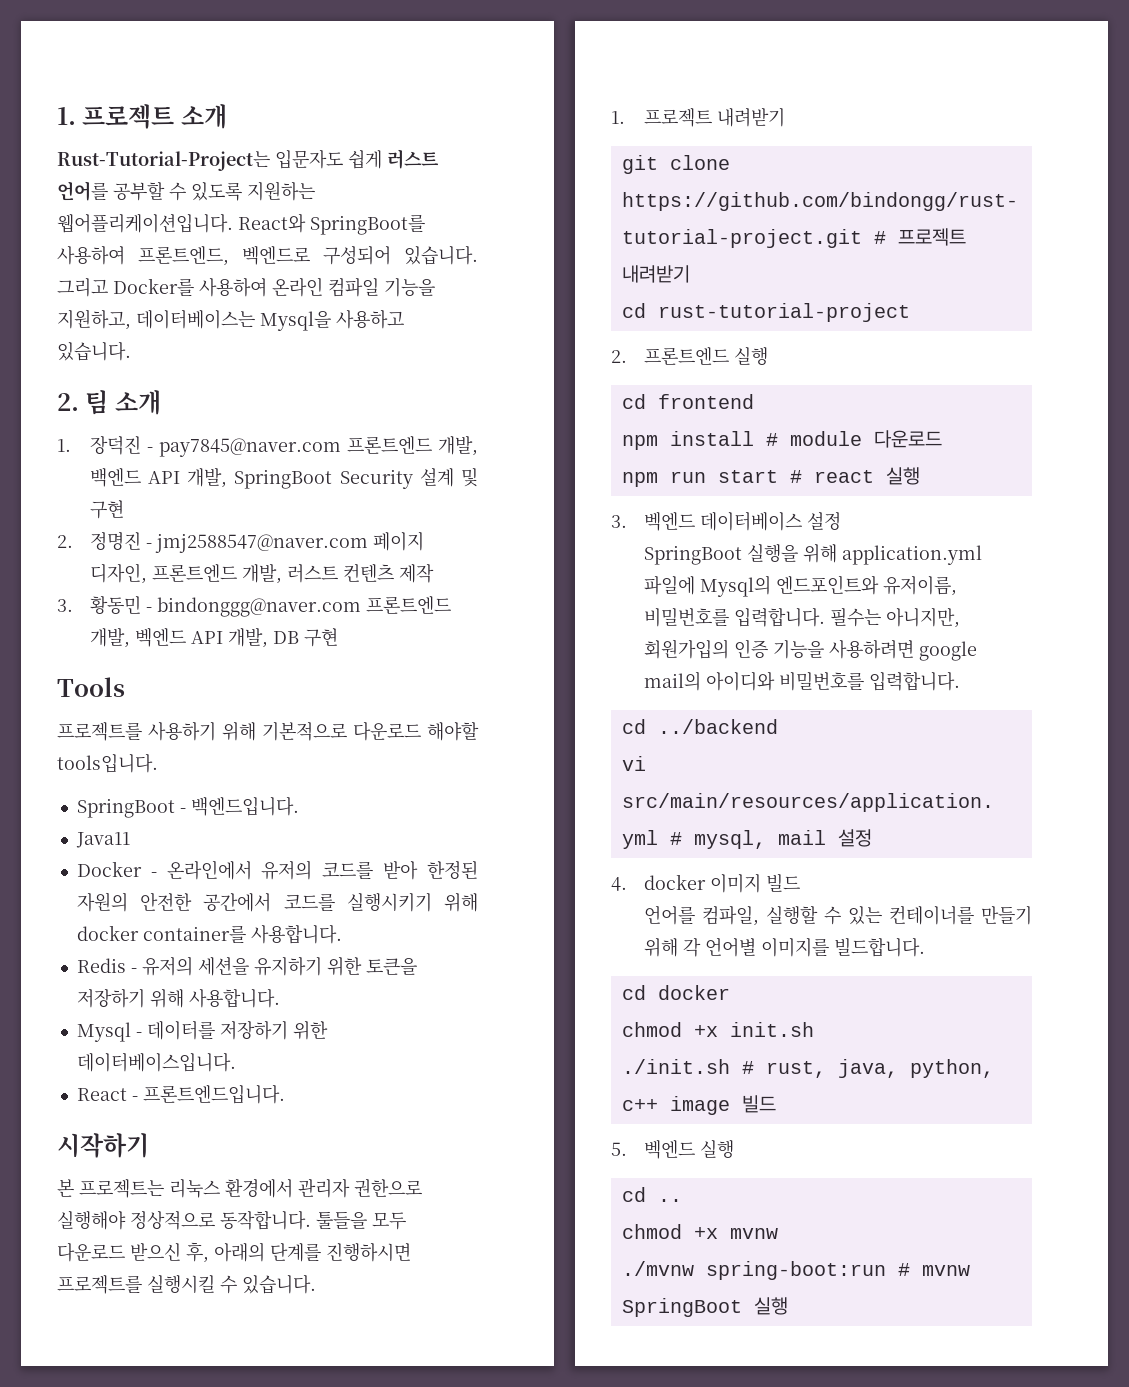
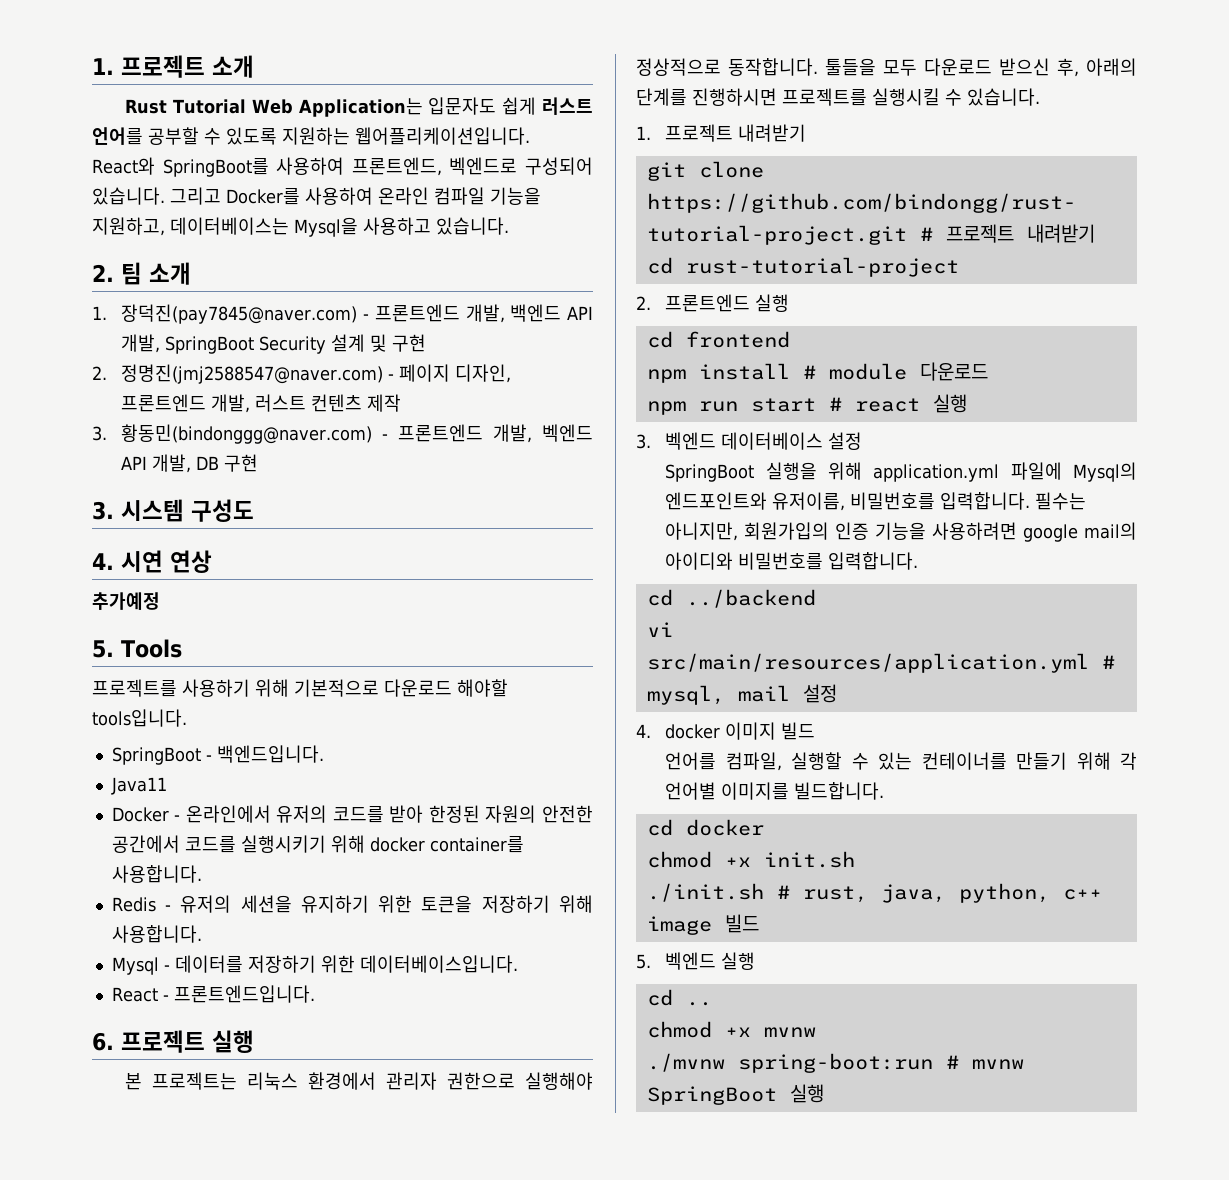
- Rust-Tutorial-Project는 입문자도 쉽게 러스트 언어를 공부할 수 있도록 지원하는 웹어플리케이션입니다.
+ Rust Tutorial Web Application는 입문자도 쉽게 러스트 언어를 공부할 수 있도록 지원하는 웹어플리케이션입니다.
- 1. 장덕진 - pay7845@naver.com 프론트엔드 개발, 백엔드 API 개발, SpringBoot Security 설계 및 구현
+ 1. 장덕진(pay7845@naver.com) - 프론트엔드 개발, 백엔드 API 개발, SpringBoot Security 설계 및 구현
- 2. 정명진 - jmj2588547@naver.com 페이지 디자인, 프론트엔드 개발, 러스트 컨텐츠 제작
+ 2. 정명진(jmj2588547@naver.com) - 페이지 디자인, 프론트엔드 개발, 러스트 컨텐츠 제작
- 3. 황동민 - bindonggg@naver.com 프론트엔드 개발, 벡엔드 API 개발, DB 구현
+ 3. 황동민(bindonggg@naver.com) - 프론트엔드 개발, 벡엔드 API 개발, DB 구현
- Tools
+ 3. 시스템 구성도
+ 4. 시연 연상
+ 추가예정
+ 5. Tools
- 시작하기
+ 6. 프로젝트 실행

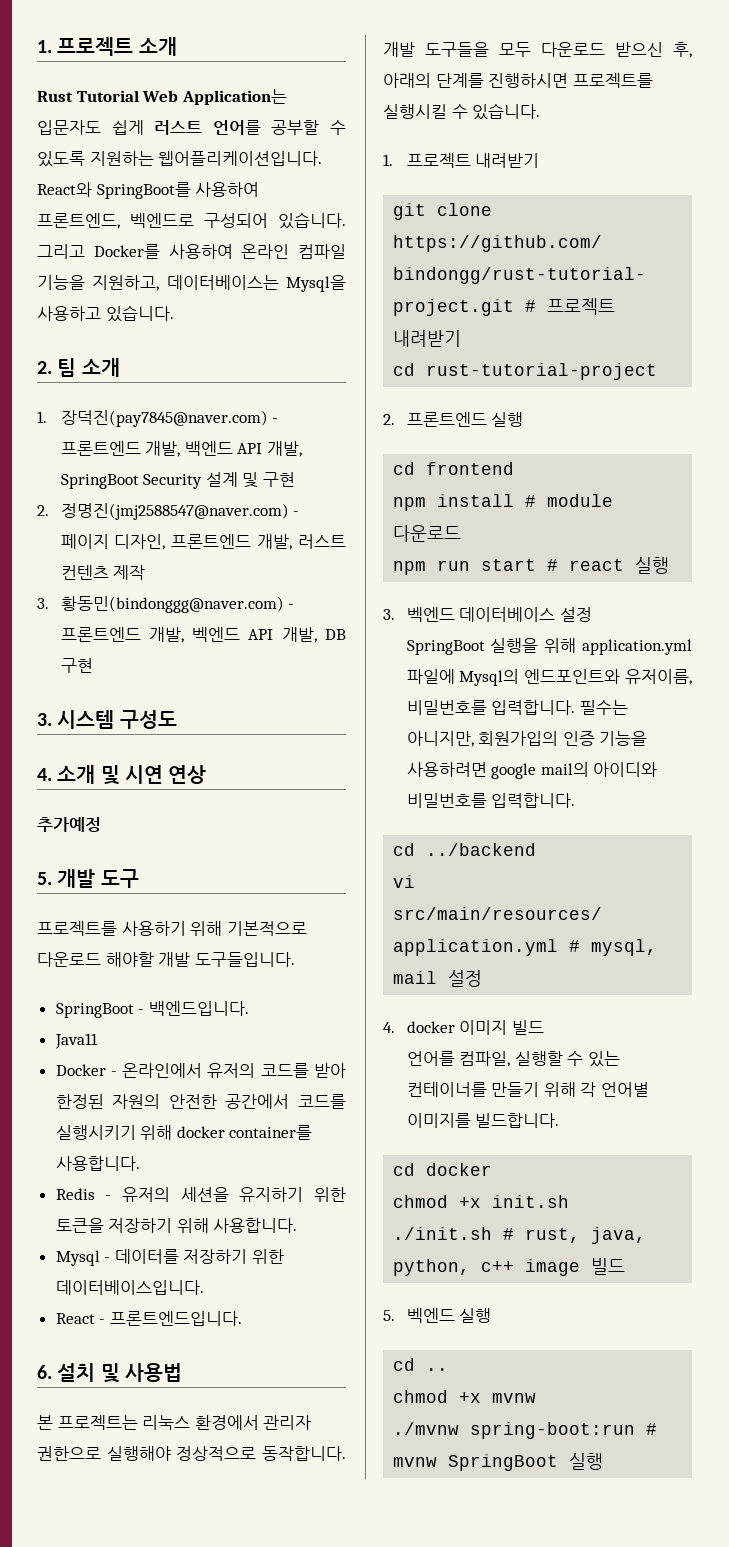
- 4. 시연 연상
+ 4. 소개 및 시연 연상
- 5. Tools
+ 5. 개발 도구
- 프로젝트를 사용하기 위해 기본적으로 다운로드 해야할 tools입니다.
+ 프로젝트를 사용하기 위해 기본적으로 다운로드 해야할 개발 도구들입니다.
- 6. 프로젝트 실행
+ 6. 설치 및 사용법
- 툴들을 모두 다운로드 받으신 후, 아래의 단계를 진행하시면 프로젝트를 실행시킬 수 있습니다.
+ 개발 도구들을 모두 다운로드 받으신 후, 아래의 단계를 진행하시면 프로젝트를 실행시킬 수 있습니다.

